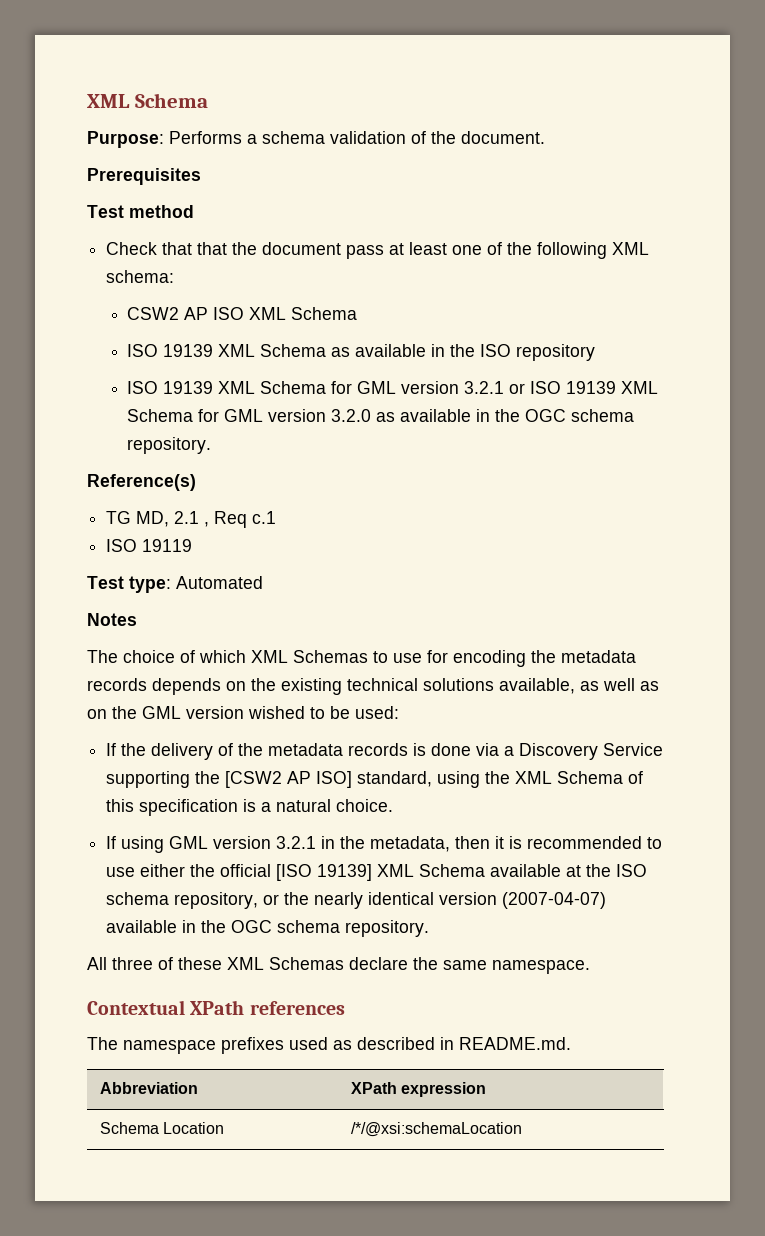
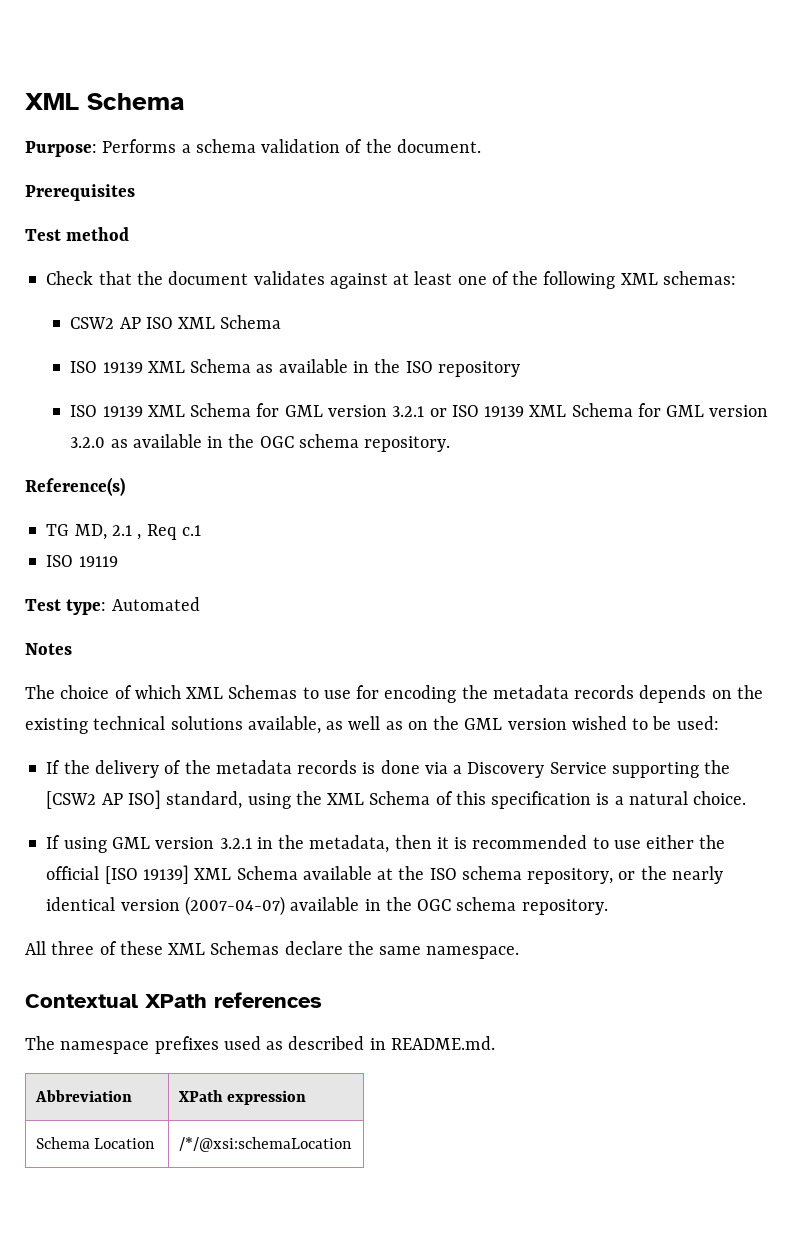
- Check that that the document pass at least one of the following XML schema:
+ Check that the document validates against at least one of the following XML schemas:

